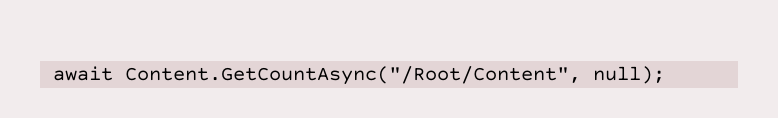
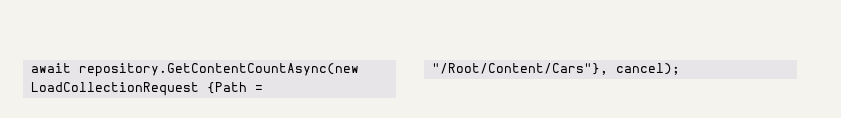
- await Content.GetCountAsync("/Root/Content", null);
+ await repository.GetContentCountAsync(new LoadCollectionRequest {Path = "/Root/Content/Cars"}, cancel);

